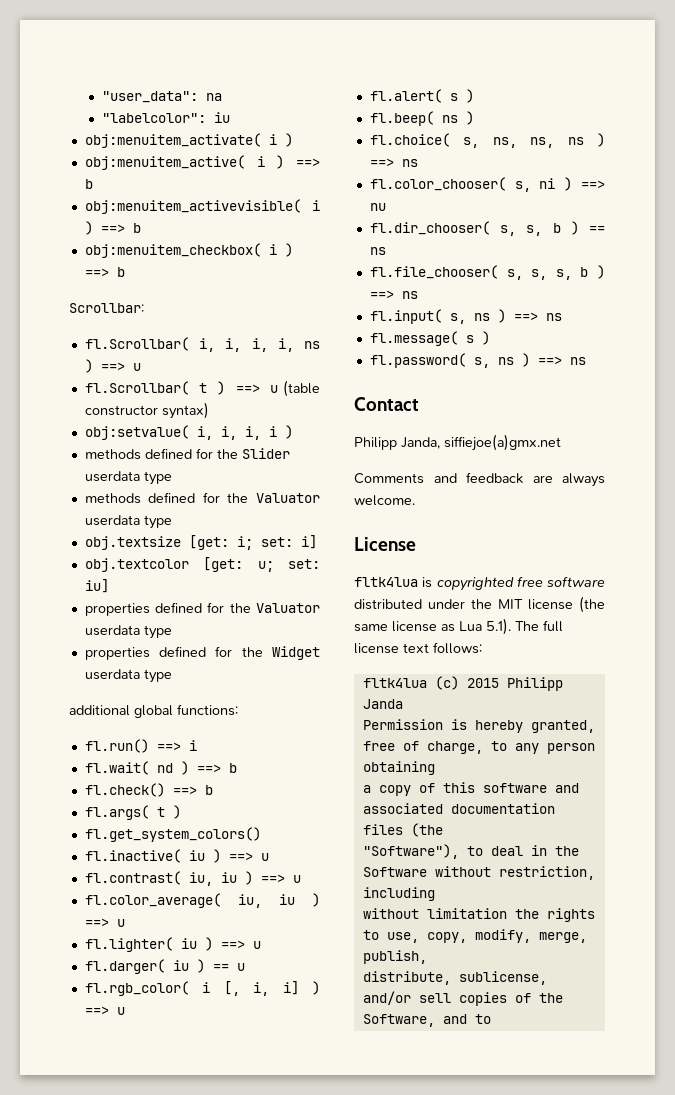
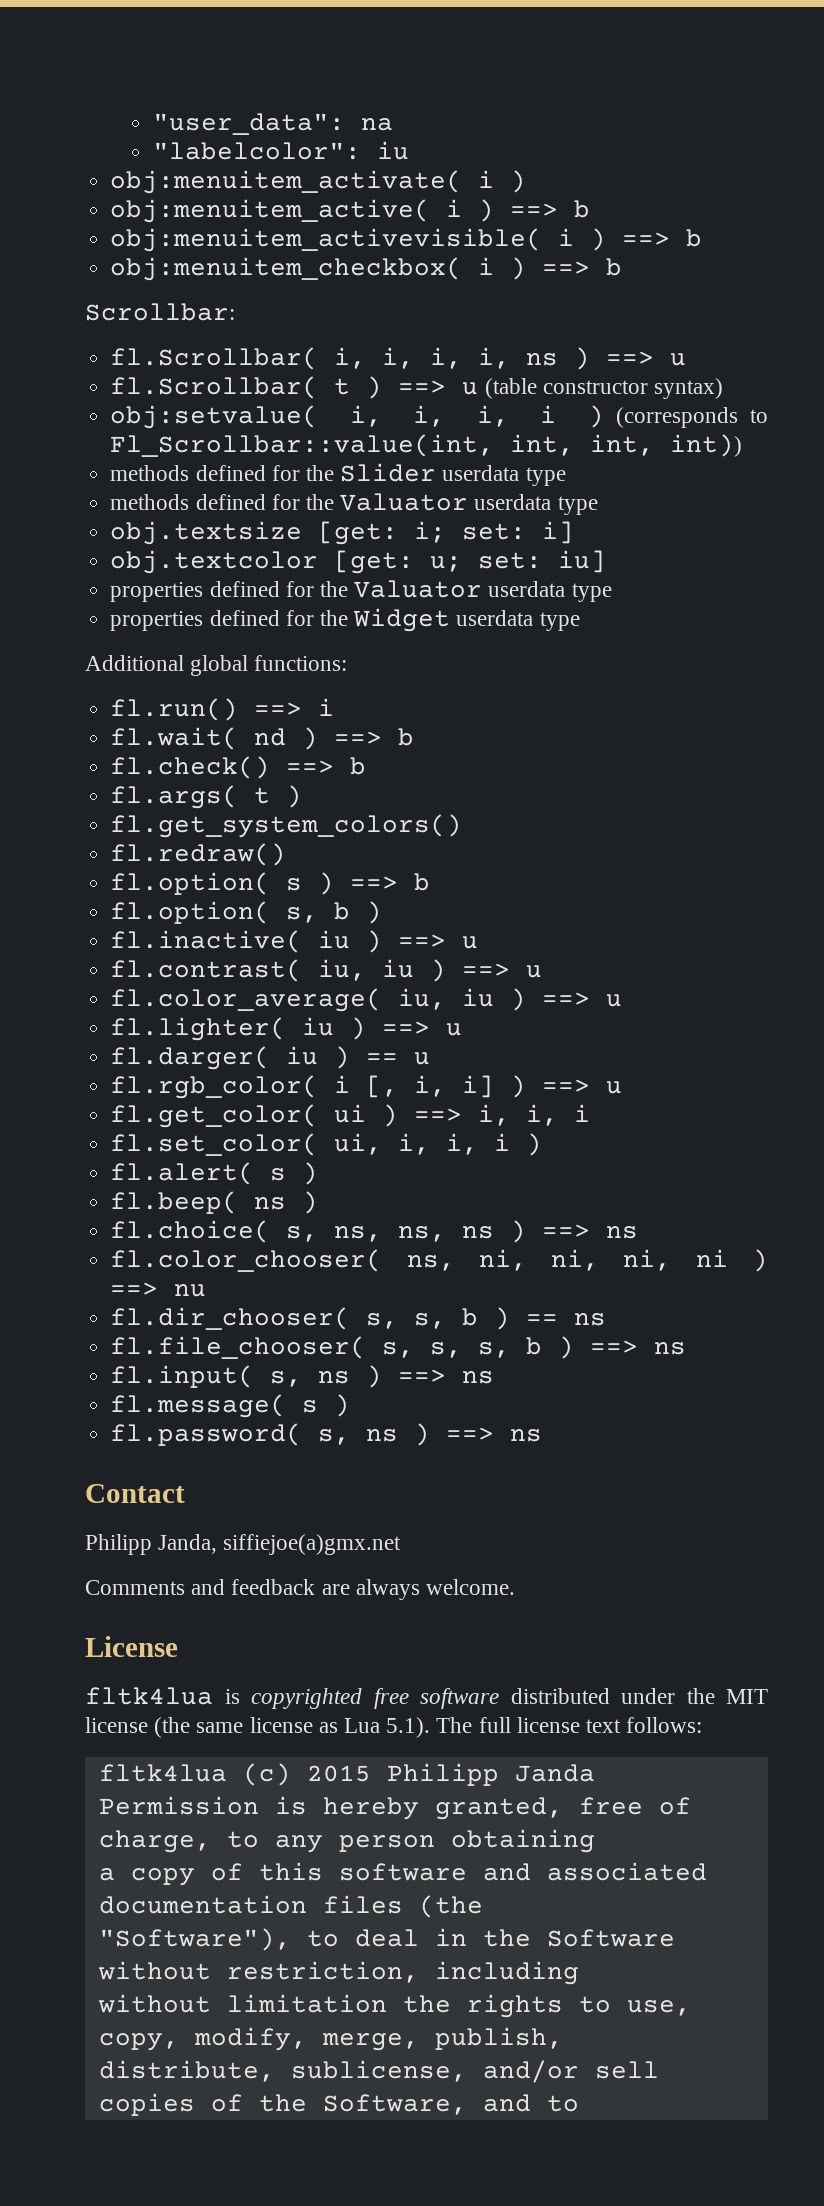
- obj:setvalue( i, i, i, i )
+ obj:setvalue( i, i, i, i ) (corresponds to Fl_Scrollbar::value(int, int, int, int))
- additional global functions:
+ Additional global functions:
+ fl.redraw()
+ fl.option( s ) ==> b
+ fl.option( s, b )
+ fl.get_color( ui ) ==> i, i, i
+ fl.set_color( ui, i, i, i )
- fl.color_chooser( s, ni ) ==> nu
+ fl.color_chooser( ns, ni, ni, ni, ni ) ==> nu

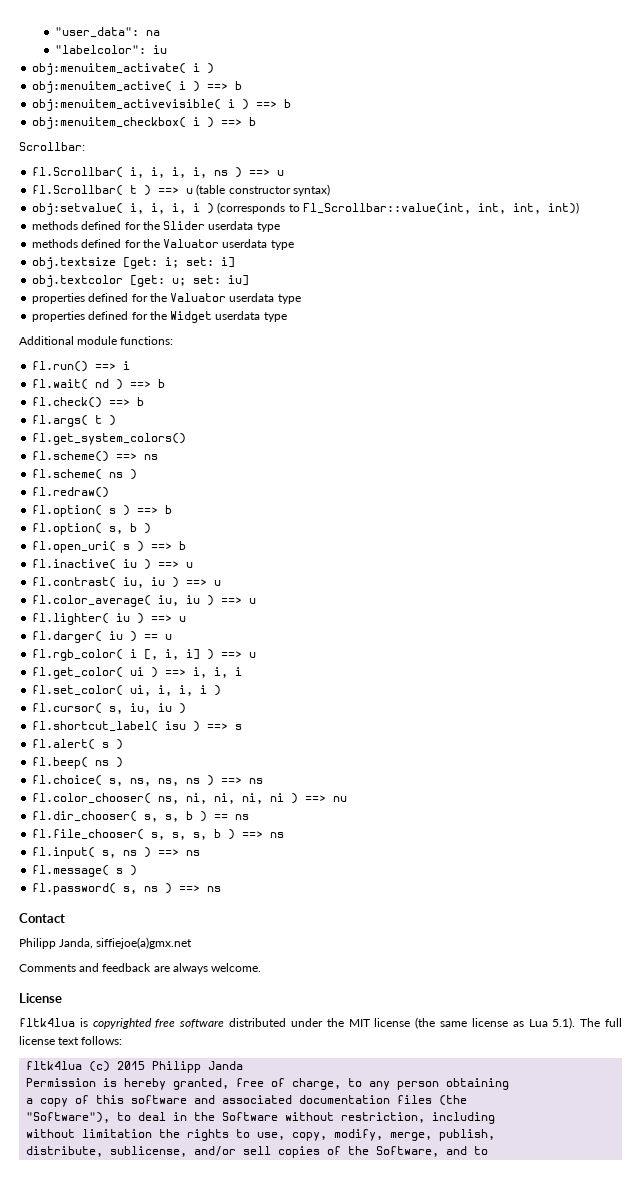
- Additional global functions:
+ Additional module functions:
+ fl.scheme() ==> ns
+ fl.scheme( ns )
+ fl.open_uri( s ) ==> b
+ fl.cursor( s, iu, iu )
+ fl.shortcut_label( isu ) ==> s

